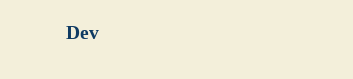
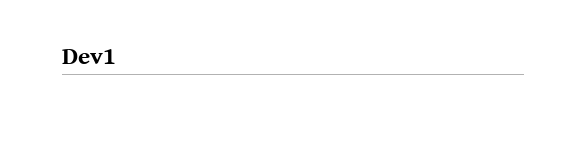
- Dev
+ Dev1

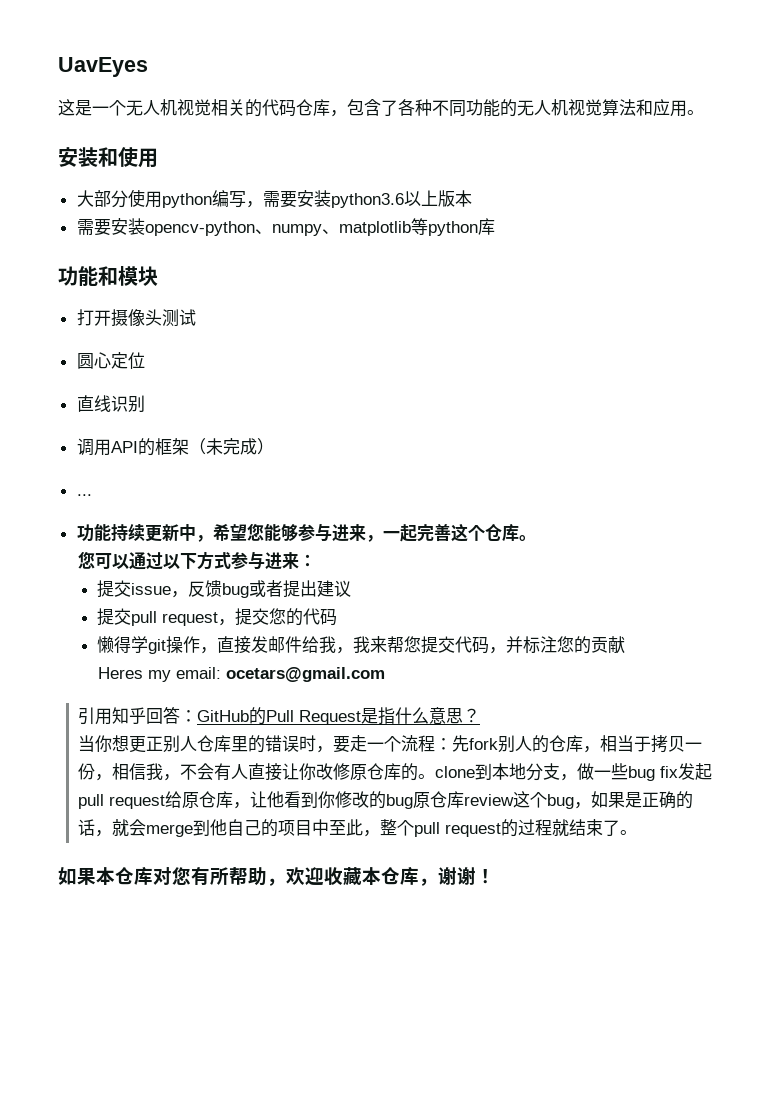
- Dev1
+ UavEyes
+ 这是一个无人机视觉相关的代码仓库，包含了各种不同功能的无人机视觉算法和应用。
+ 安装和使用
+ 大部分使用python编写，需要安装python3.6以上版本
+ 需要安装opencv-python、numpy、matplotlib等python库
+ 功能和模块
+ 打开摄像头测试
+ 圆心定位
+ 直线识别
+ 调用API的框架（未完成）
+ ...
+ 功能持续更新中，希望您能够参与进来，一起完善这个仓库。
+ 您可以通过以下方式参与进来：
+ 提交issue，反馈bug或者提出建议
+ 提交pull request，提交您的代码
+ 懒得学git操作，直接发邮件给我，我来帮您提交代码，并标注您的贡献
+ Heres my email: ocetars@gmail.com
+ 引用知乎回答：GitHub的Pull Request是指什么意思？
+ 当你想更正别人仓库里的错误时，要走一个流程：先fork别人的仓库，相当于拷贝一份，相信我，不会有人直接让你改修原仓库的。clone到本地分支，做一些bug fix发起pull request给原仓库，让他看到你修改的bug原仓库review这个bug，如果是正确的话，就会merge到他自己的项目中至此，整个pull request的过程就结束了。
+ 如果本仓库对您有所帮助，欢迎收藏本仓库，谢谢！

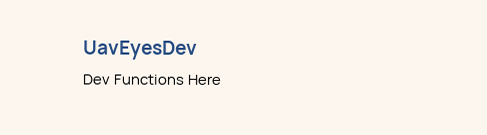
- UavEyes
- 这是一个无人机视觉相关的代码仓库，包含了各种不同功能的无人机视觉算法和应用。
- 安装和使用
- 大部分使用python编写，需要安装python3.6以上版本
- 需要安装opencv-python、numpy、matplotlib等python库
- 功能和模块
- 打开摄像头测试
- 圆心定位
- 直线识别
- 调用API的框架（未完成）
- ...
- 功能持续更新中，希望您能够参与进来，一起完善这个仓库。
- 您可以通过以下方式参与进来：
- 提交issue，反馈bug或者提出建议
- 提交pull request，提交您的代码
- 懒得学git操作，直接发邮件给我，我来帮您提交代码，并标注您的贡献
- Heres my email: ocetars@gmail.com
- 引用知乎回答：GitHub的Pull Request是指什么意思？
- 当你想更正别人仓库里的错误时，要走一个流程：先fork别人的仓库，相当于拷贝一份，相信我，不会有人直接让你改修原仓库的。clone到本地分支，做一些bug fix发起pull request给原仓库，让他看到你修改的bug原仓库review这个bug，如果是正确的话，就会merge到他自己的项目中至此，整个pull request的过程就结束了。
- 如果本仓库对您有所帮助，欢迎收藏本仓库，谢谢！
+ UavEyesDev
+ Dev Functions Here

